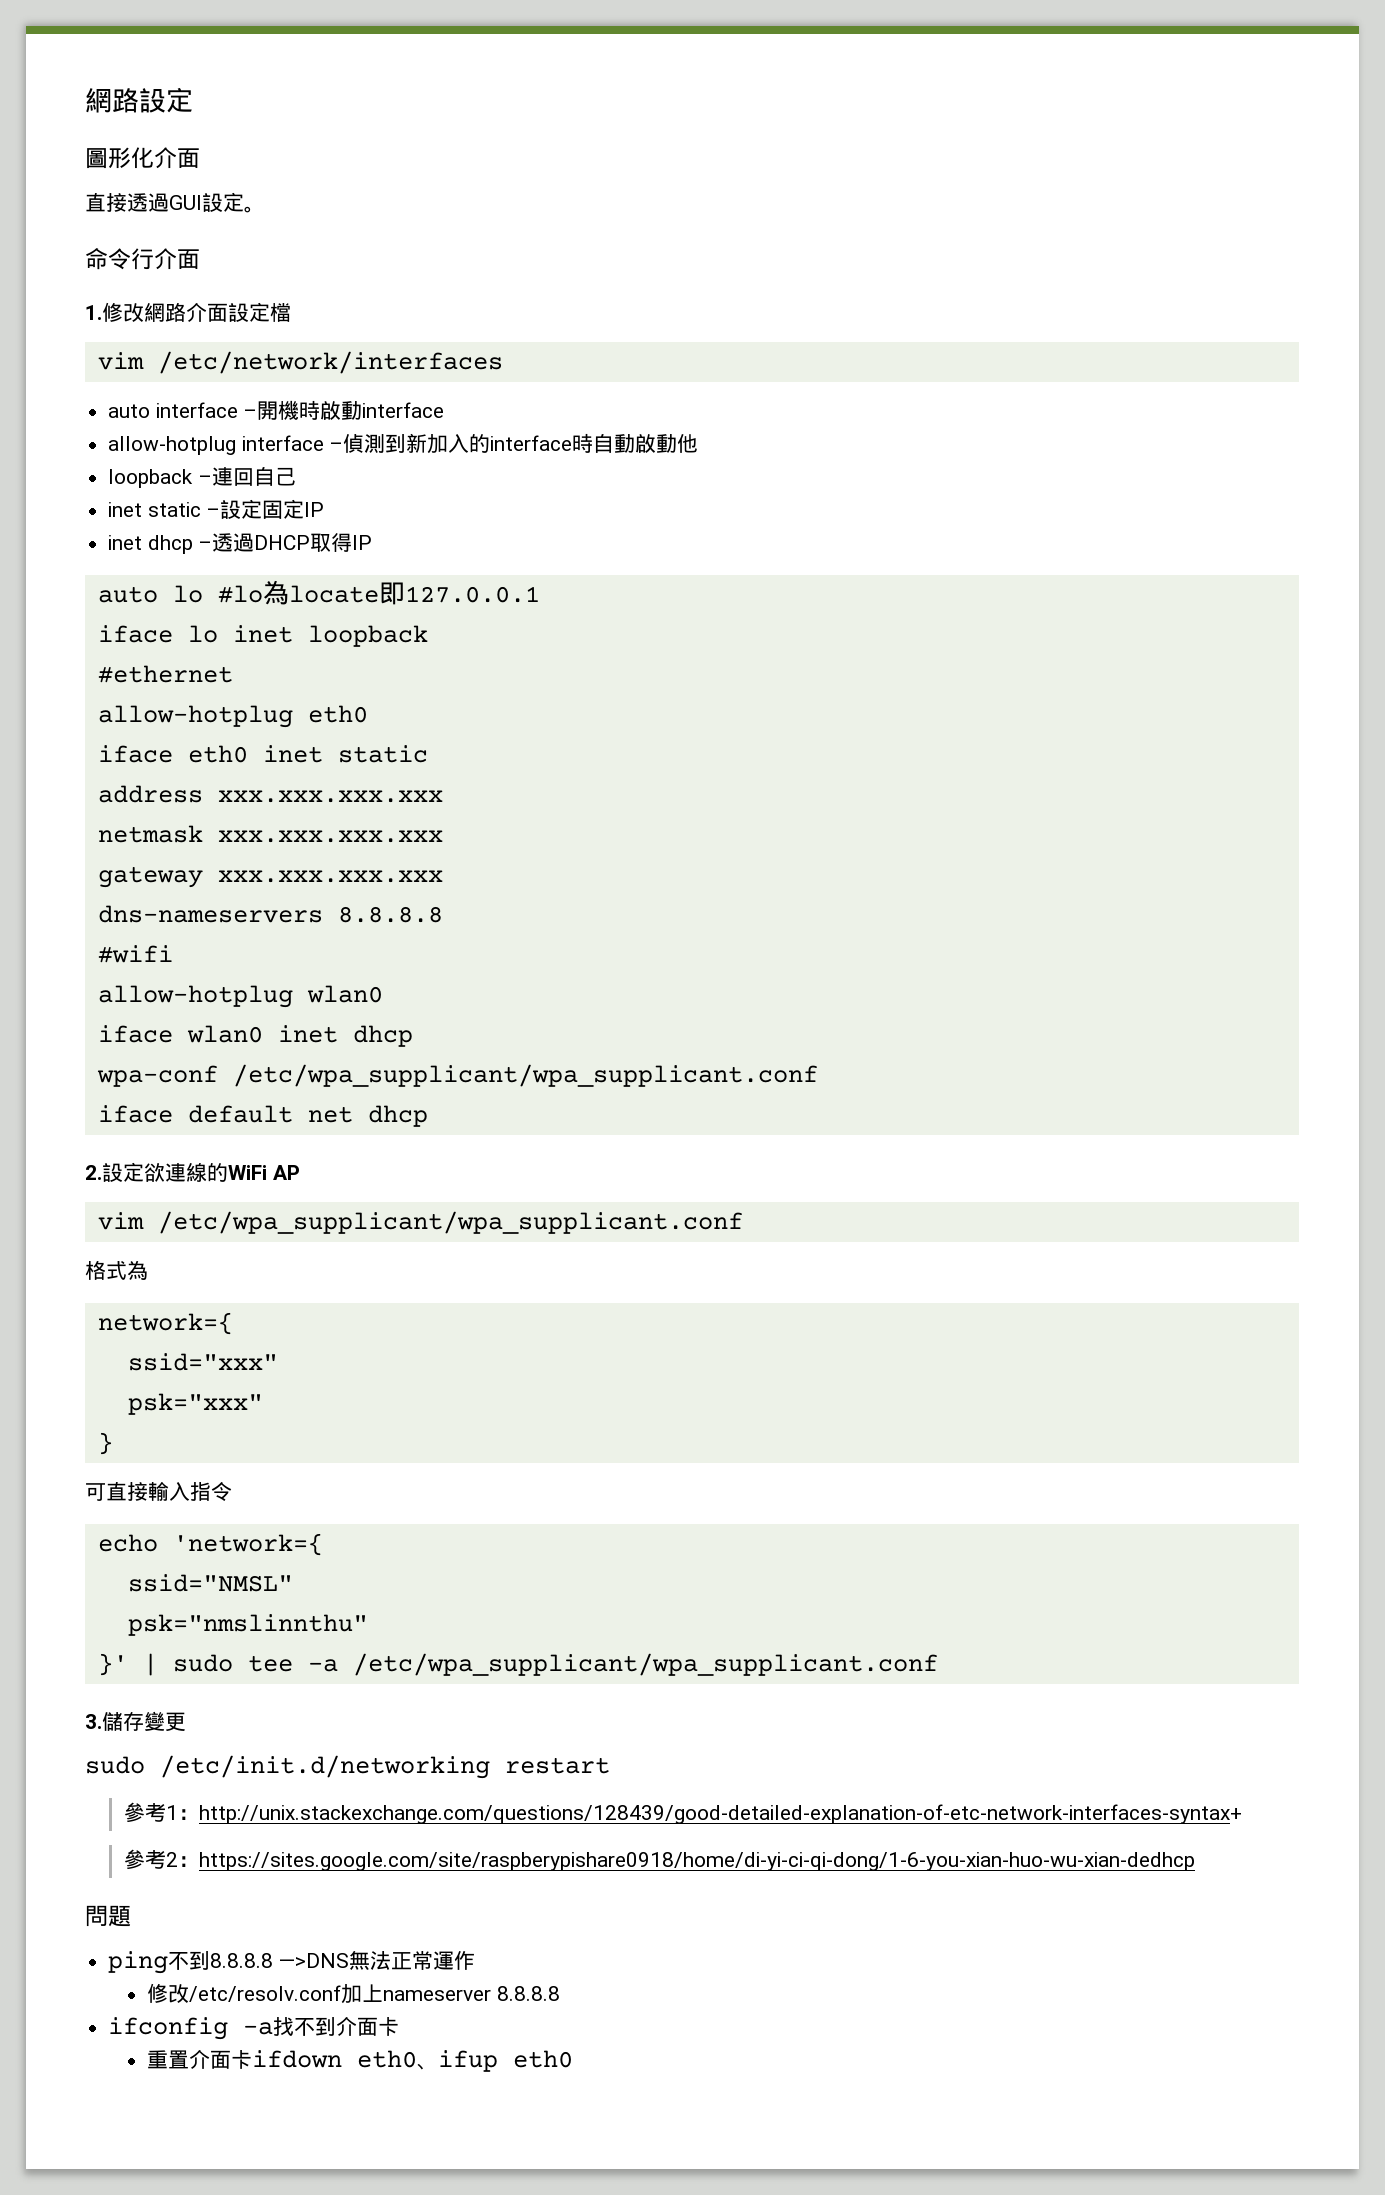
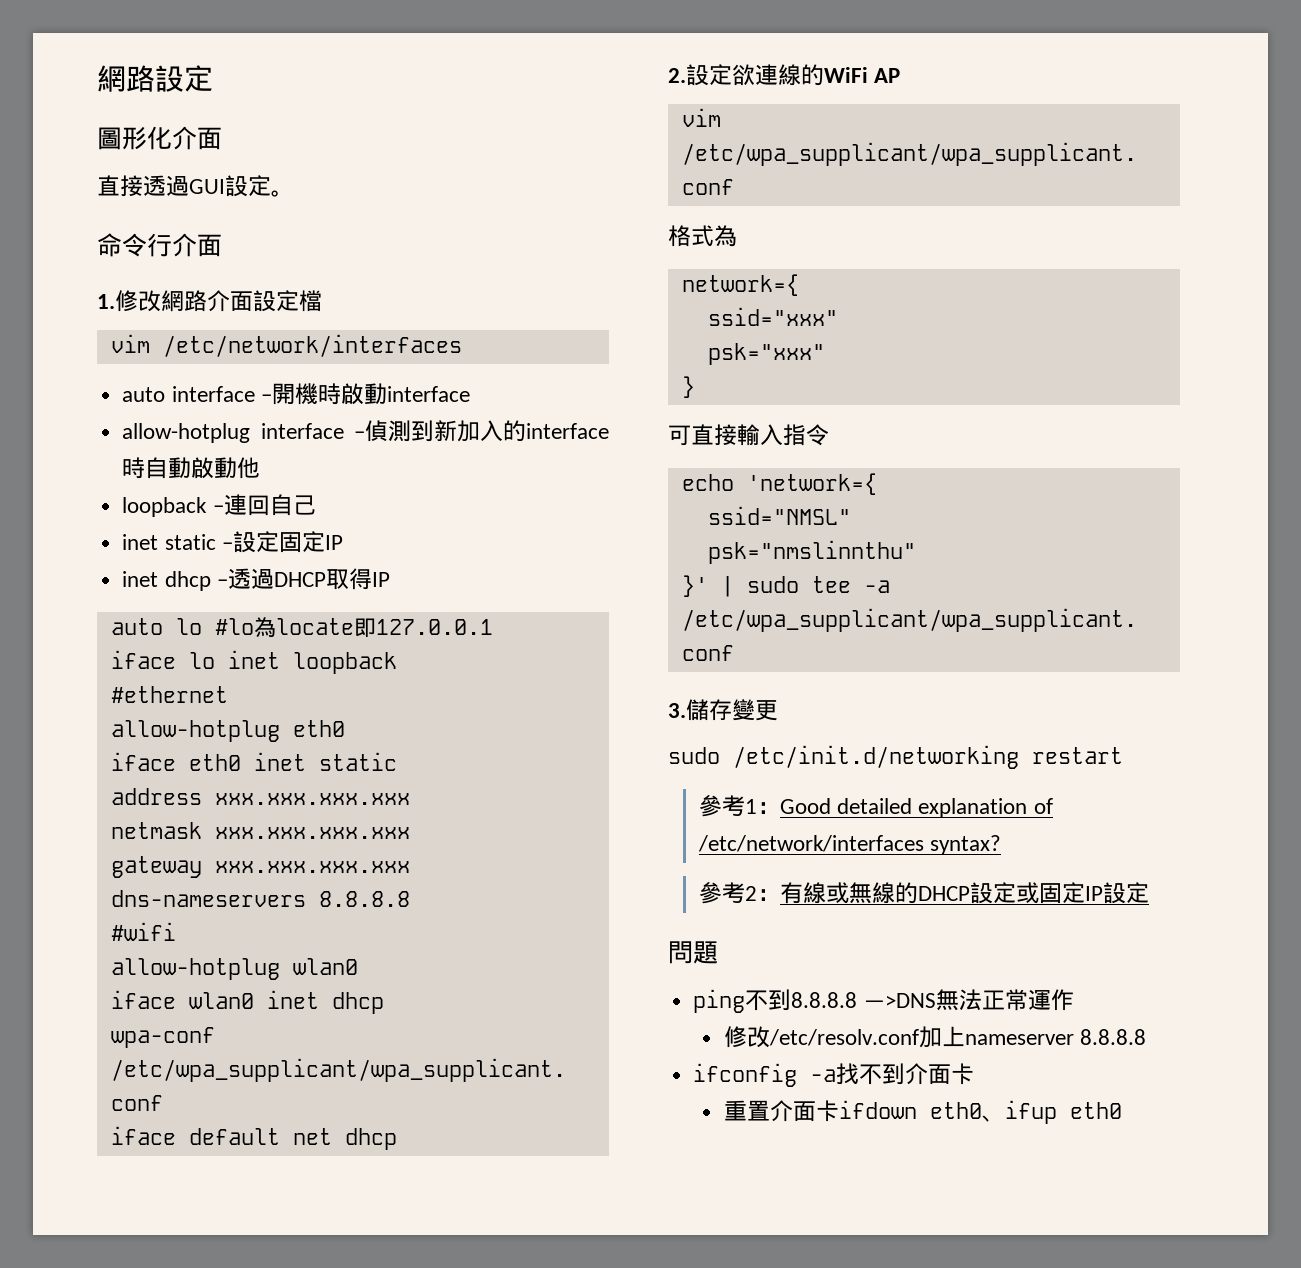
- 參考1：http://unix.stackexchange.com/questions/128439/good-detailed-explanation-of-etc-network-interfaces-syntax+
- 參考2：https://sites.google.com/site/raspberypishare0918/home/di-yi-ci-qi-dong/1-6-you-xian-huo-wu-xian-dedhcp
+ 參考1：Good detailed explanation of /etc/network/interfaces syntax?
+ 參考2：有線或無線的DHCP設定或固定IP設定

